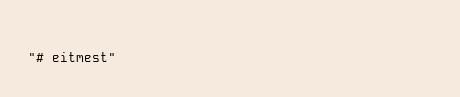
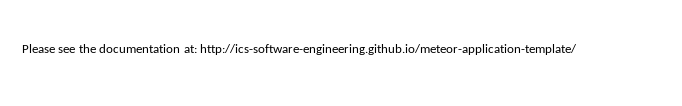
- "# eitmest"
+ Please see the documentation at: http://ics-software-engineering.github.io/meteor-application-template/

